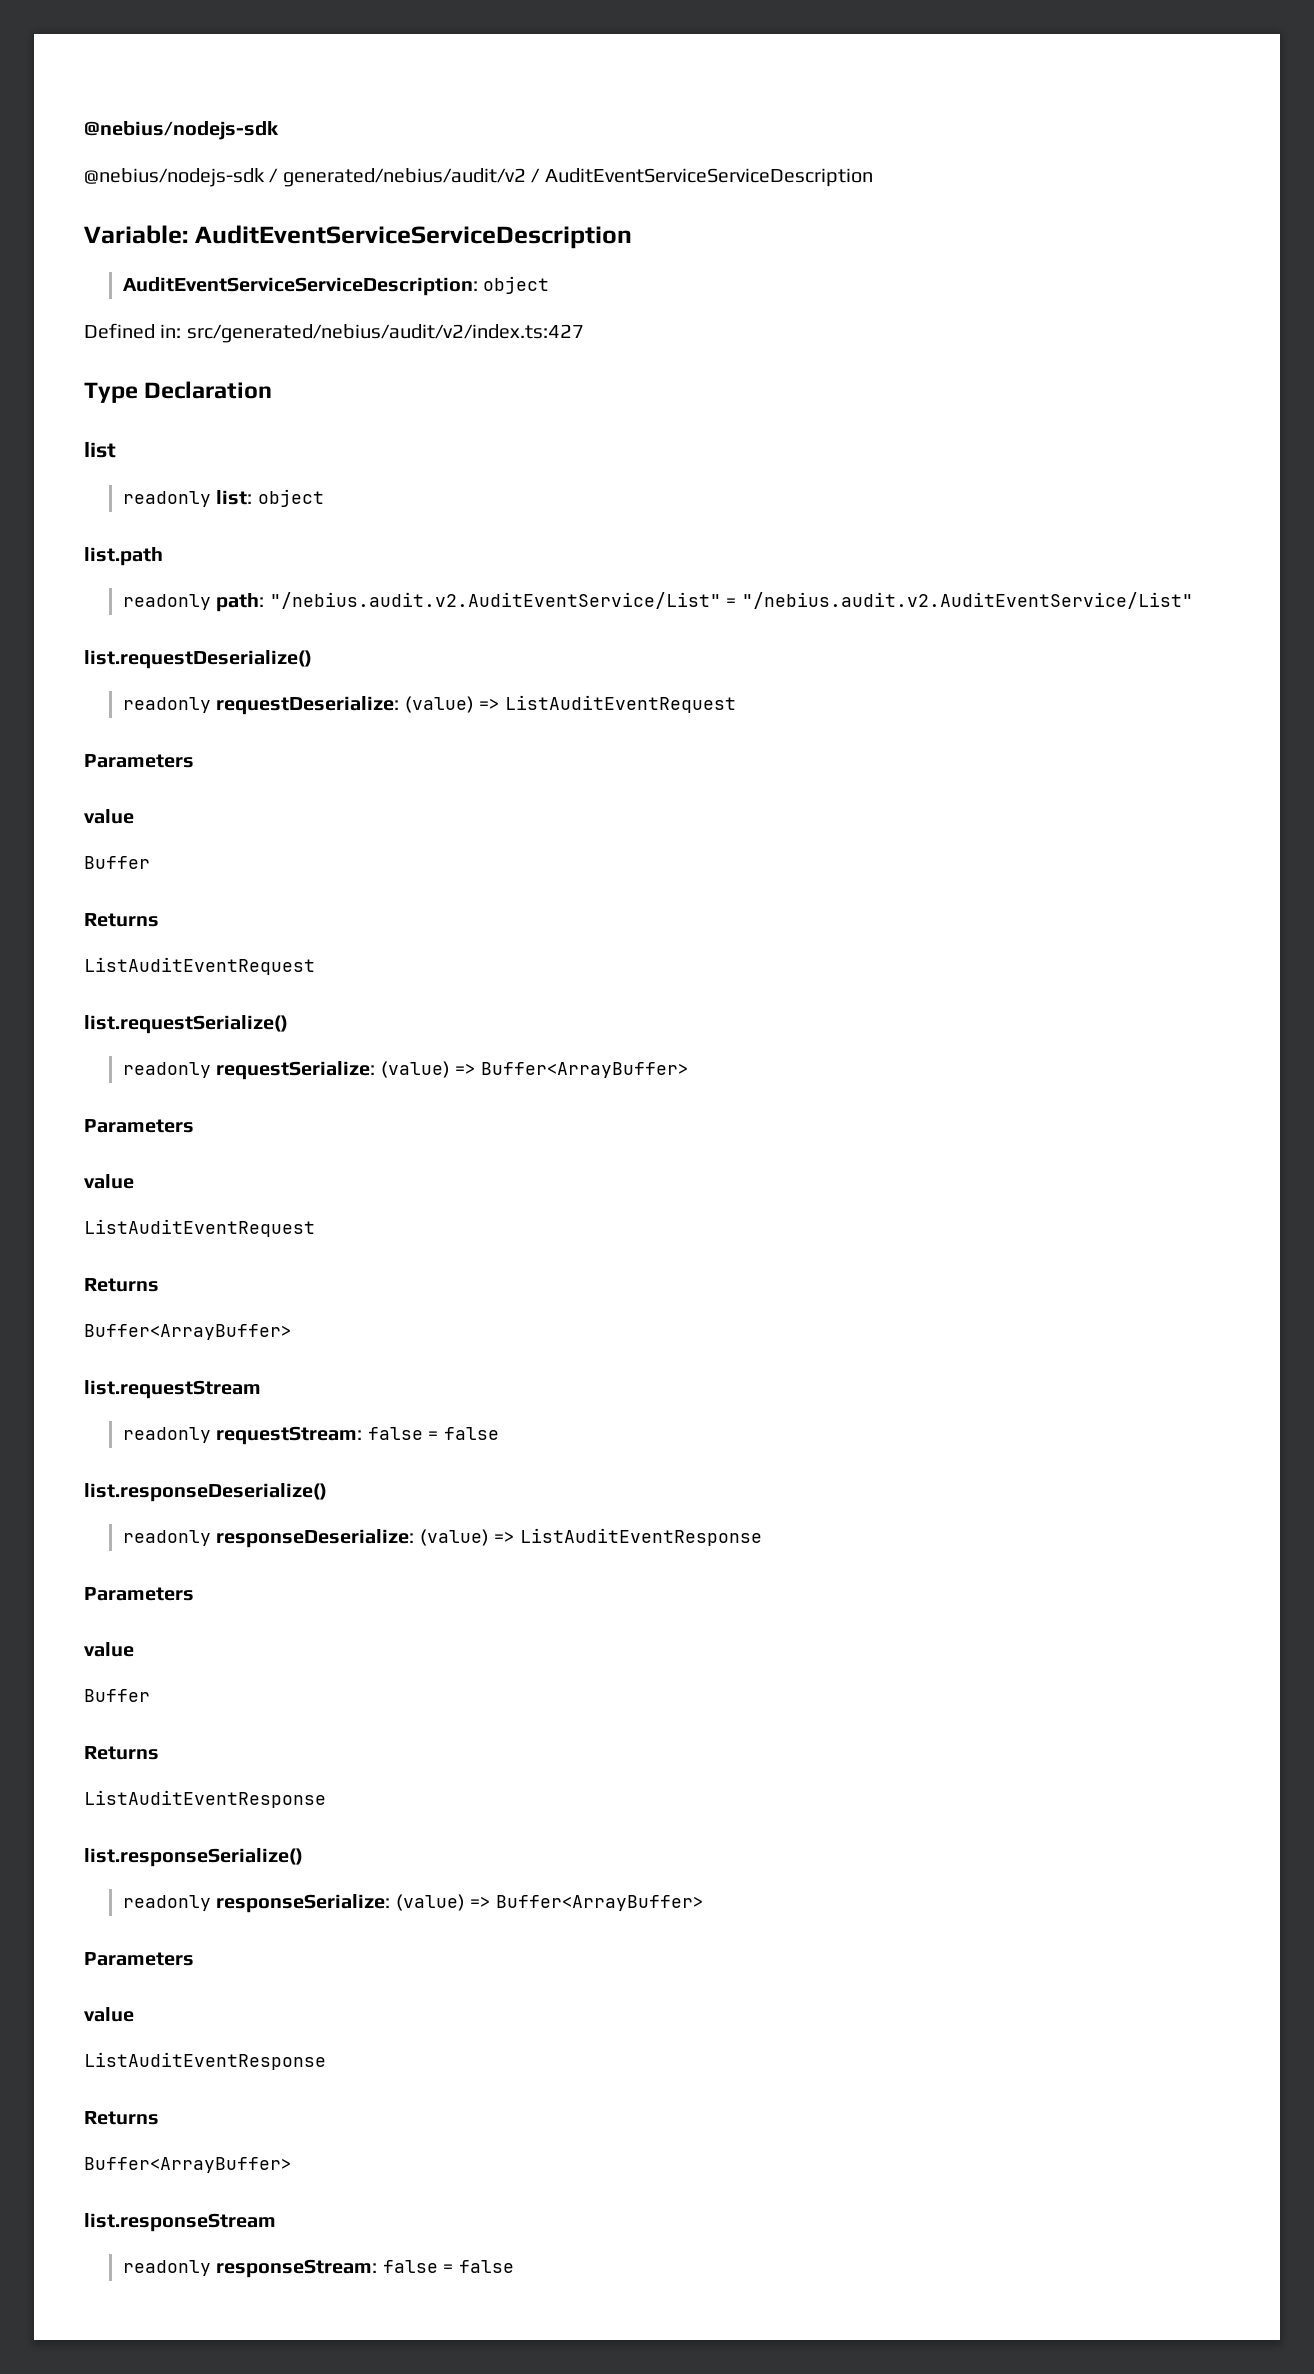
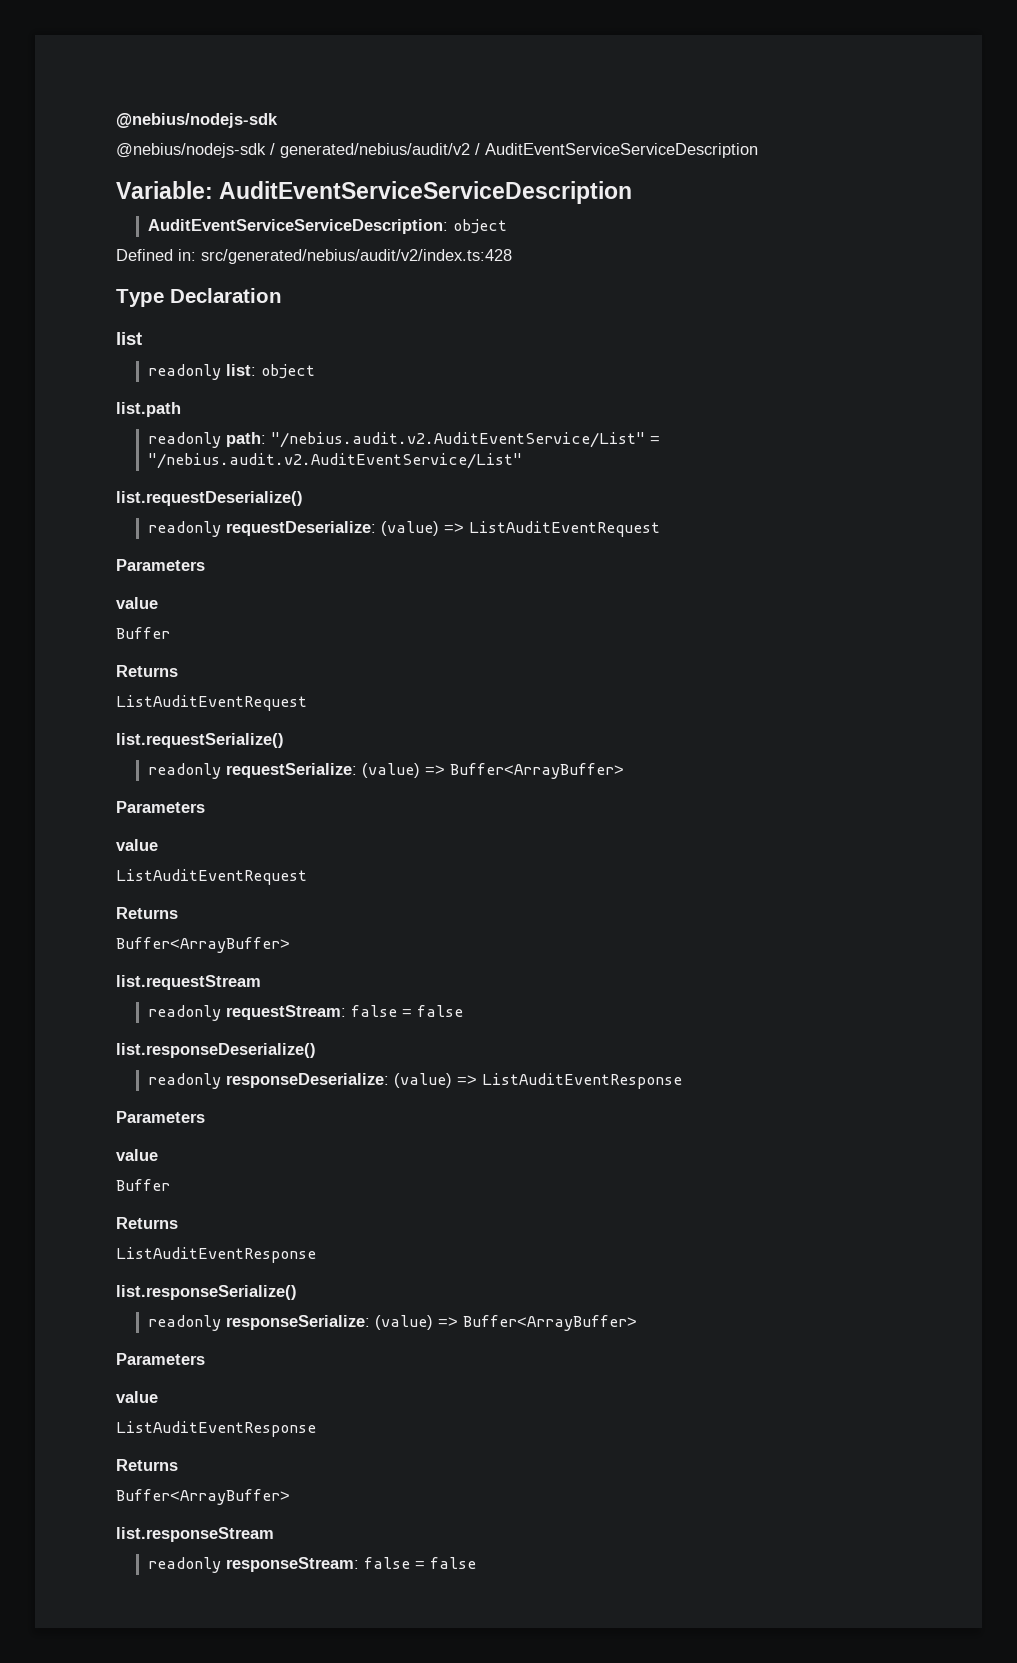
- Defined in: src/generated/nebius/audit/v2/index.ts:427
+ Defined in: src/generated/nebius/audit/v2/index.ts:428

